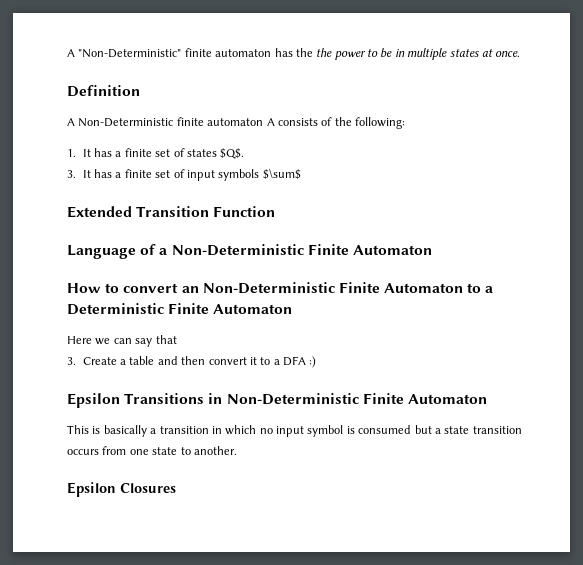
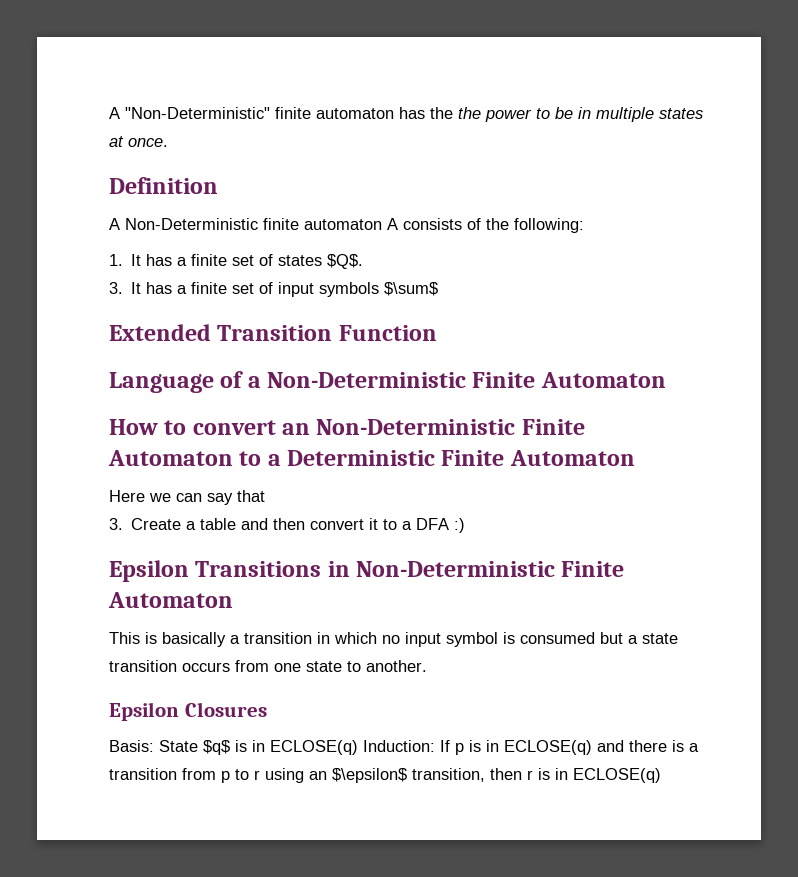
+ Basis: State $q$ is in ECLOSE(q) Induction: If p is in ECLOSE(q) and there is a transition from p to r using an $\epsilon$ transition, then r is in ECLOSE(q)

